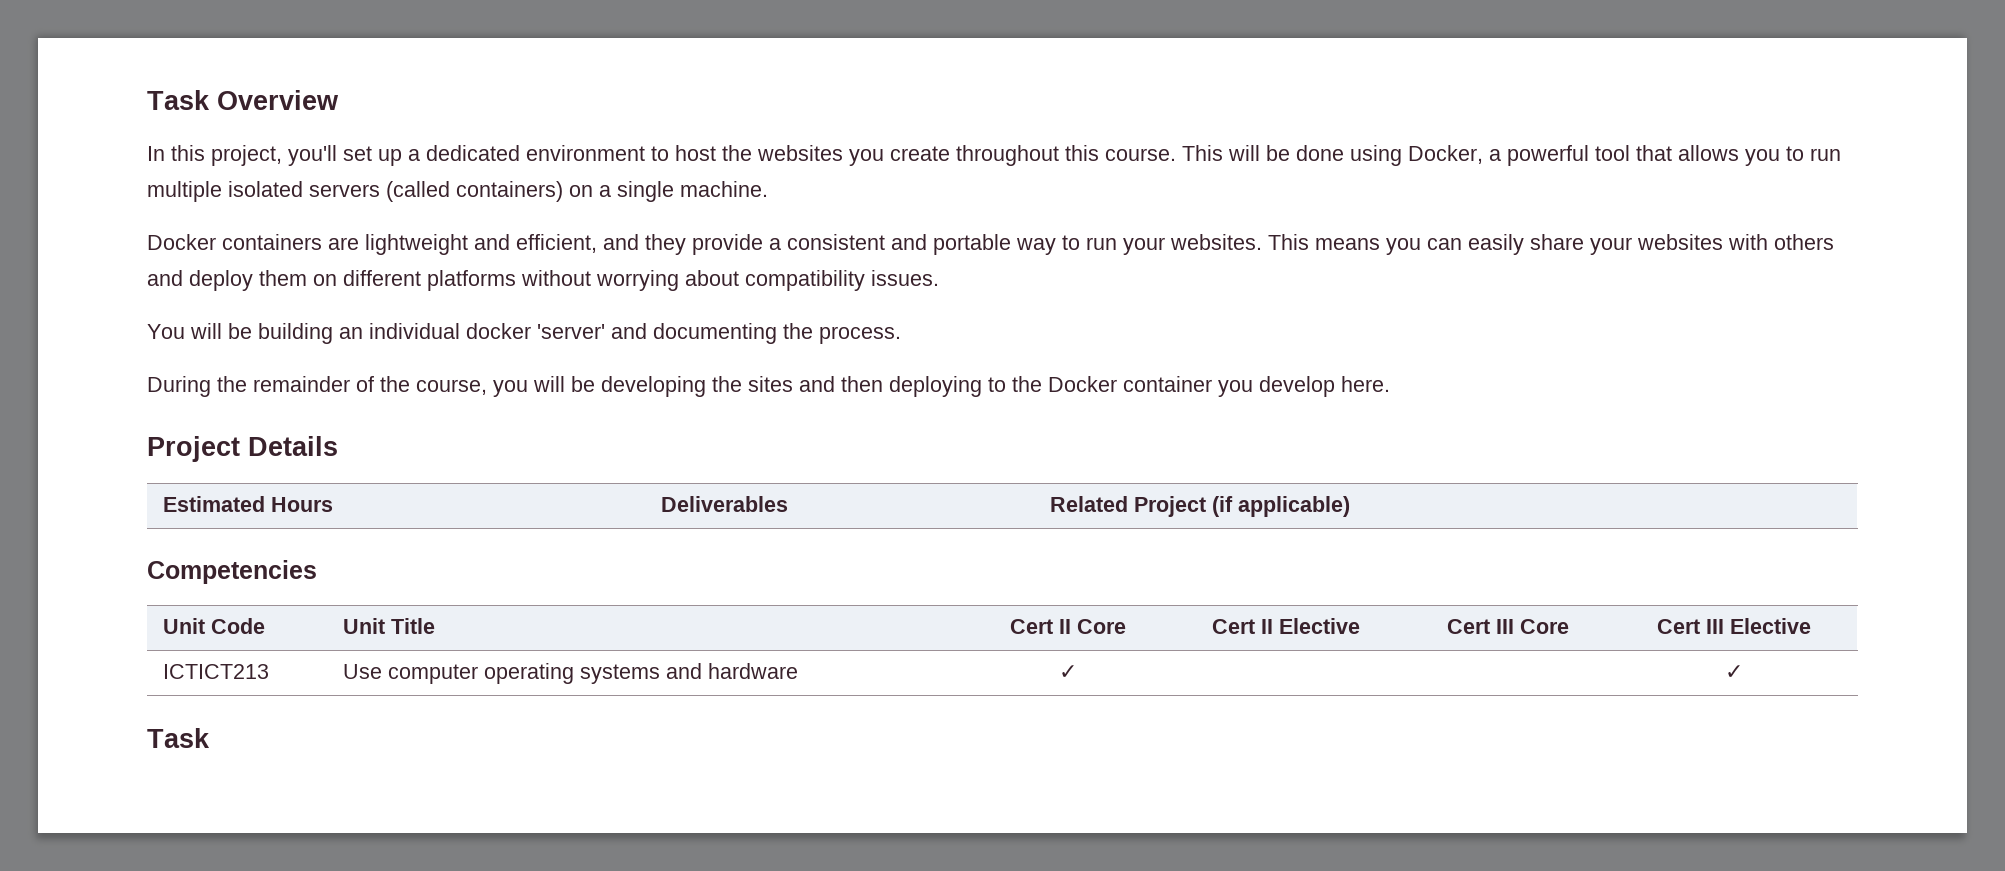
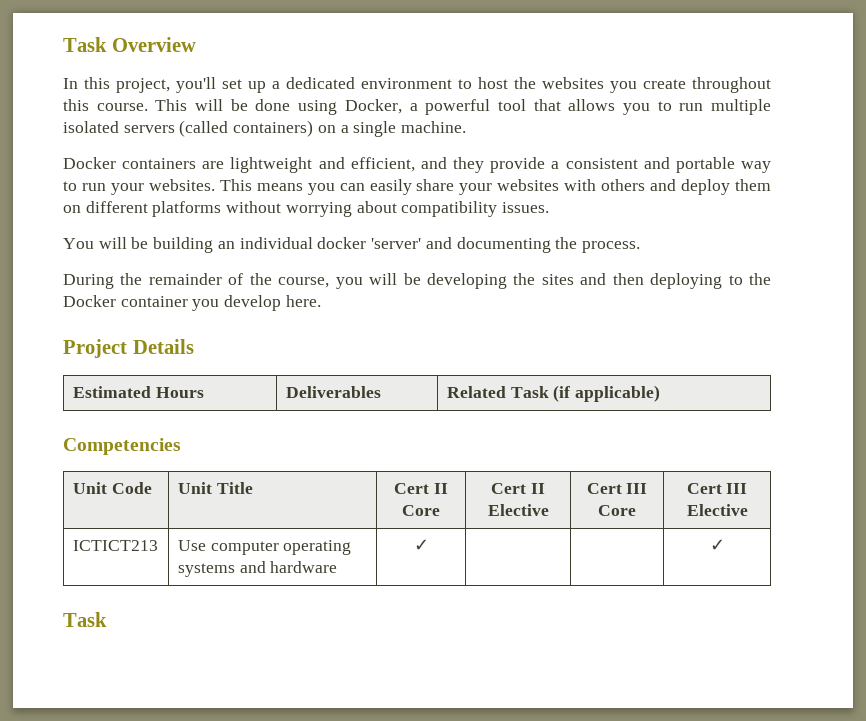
- Estimated Hours | Deliverables | Related Project (if applicable)
+ Estimated Hours | Deliverables | Related Task (if applicable)

